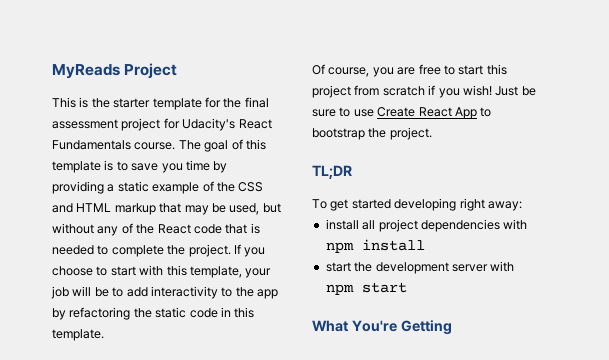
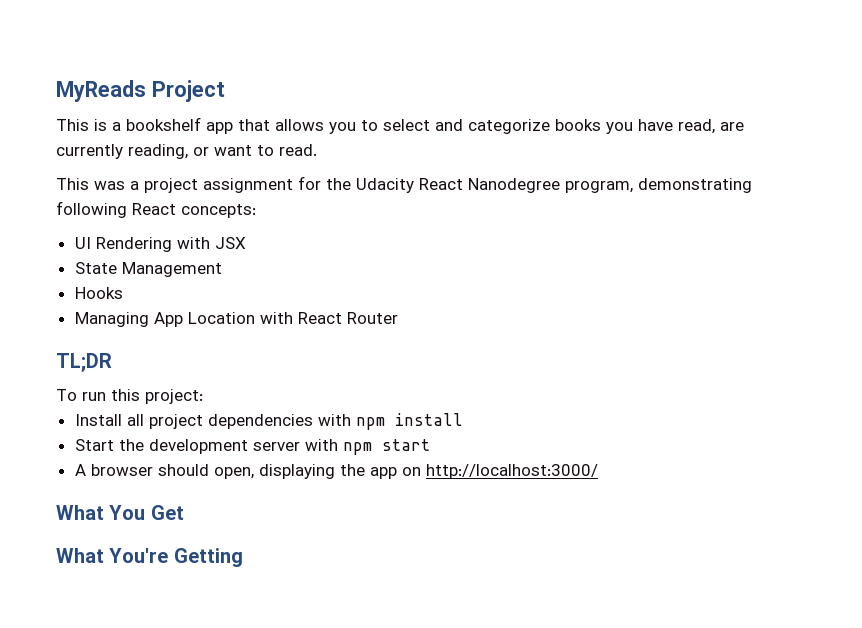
- This is the starter template for the final assessment project for Udacity's React Fundamentals course. The goal of this template is to save you time by providing a static example of the CSS and HTML markup that may be used, but without any of the React code that is needed to complete the project. If you choose to start with this template, your job will be to add interactivity to the app by refactoring the static code in this template.
- Of course, you are free to start this project from scratch if you wish! Just be sure to use Create React App to bootstrap the project.
+ This is a bookshelf app that allows you to select and categorize books you have read, are currently reading, or want to read.
+ This was a project assignment for the Udacity React Nanodegree program, demonstrating following React concepts:
+ UI Rendering with JSX
+ State Management
+ Hooks
+ Managing App Location with React Router
  TL;DR
- To get started developing right away:
- install all project dependencies with npm install
+ To run this project:
+ Install all project dependencies with npm install
- start the development server with npm start
+ Start the development server with npm start
+ A browser should open, displaying the app on http://localhost:3000/
+ What You Get

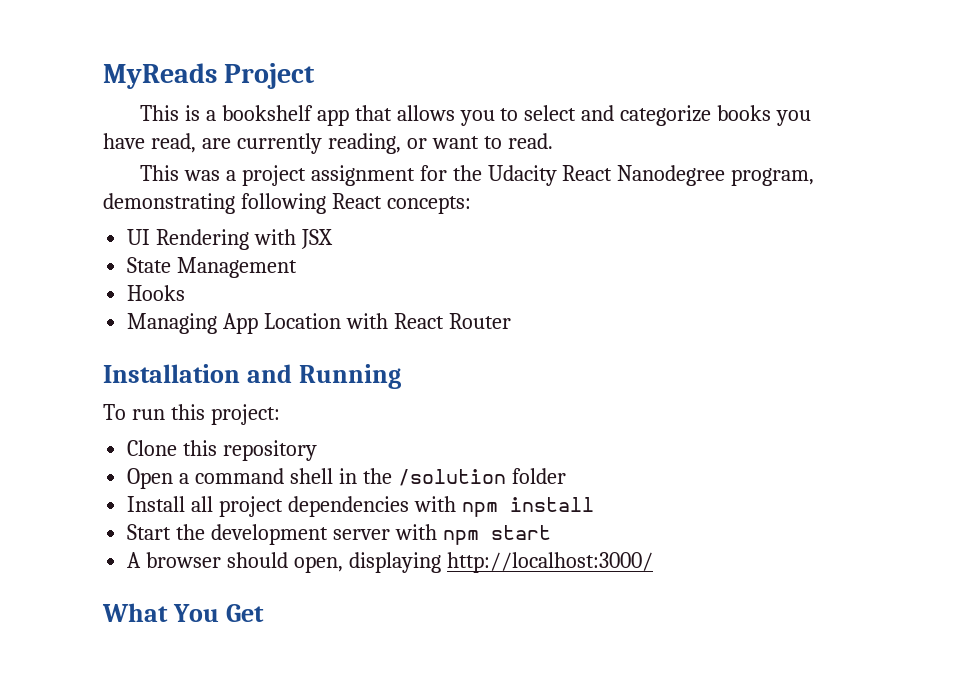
- TL;DR
+ Installation and Running
+ Clone this repository
+ Open a command shell in the /solution folder
- A browser should open, displaying the app on http://localhost:3000/
+ A browser should open, displaying http://localhost:3000/
- What You're Getting

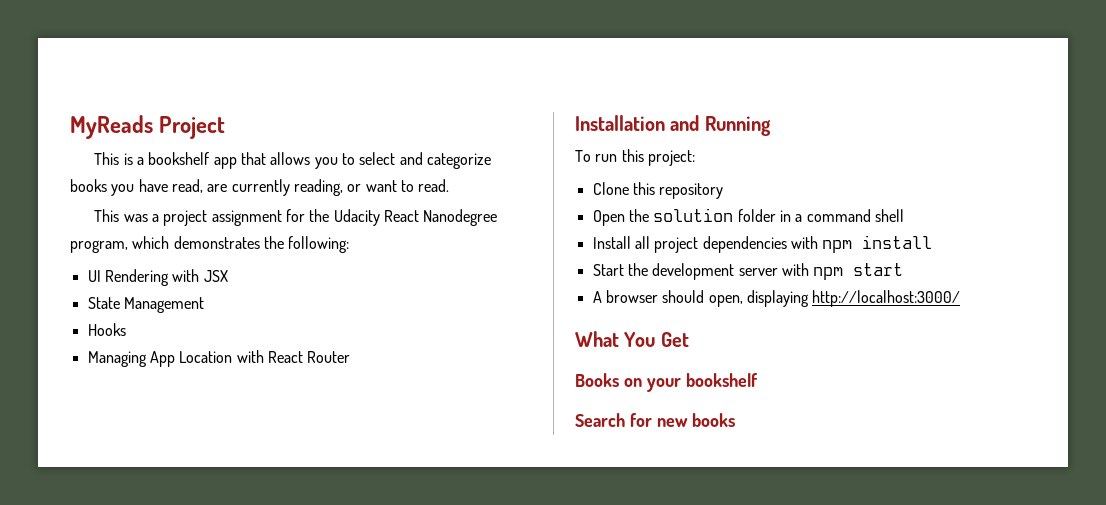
- This was a project assignment for the Udacity React Nanodegree program, demonstrating following React concepts:
+ This was a project assignment for the Udacity React Nanodegree program, which demonstrates the following:
- Open a command shell in the /solution folder
+ Open the solution folder in a command shell
+ Books on your bookshelf
+ Search for new books

